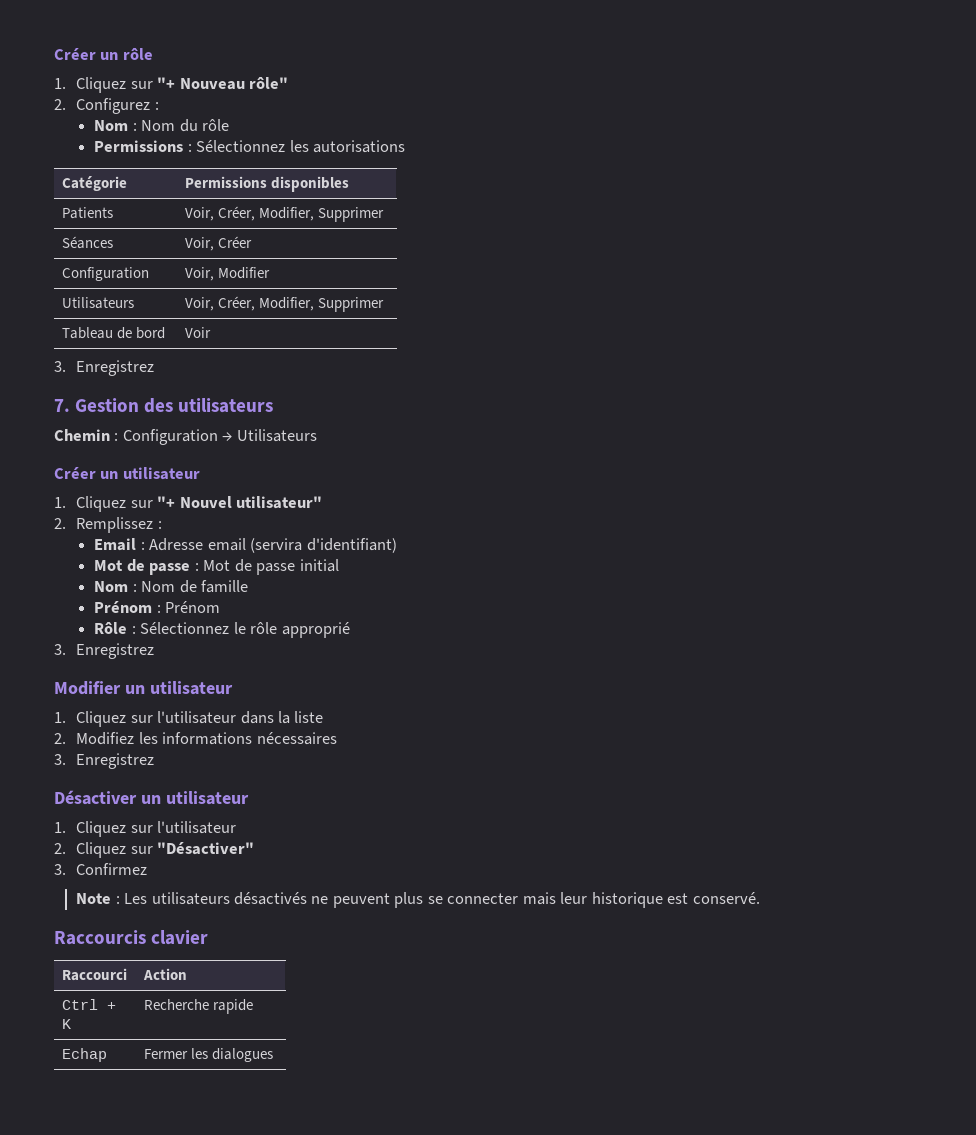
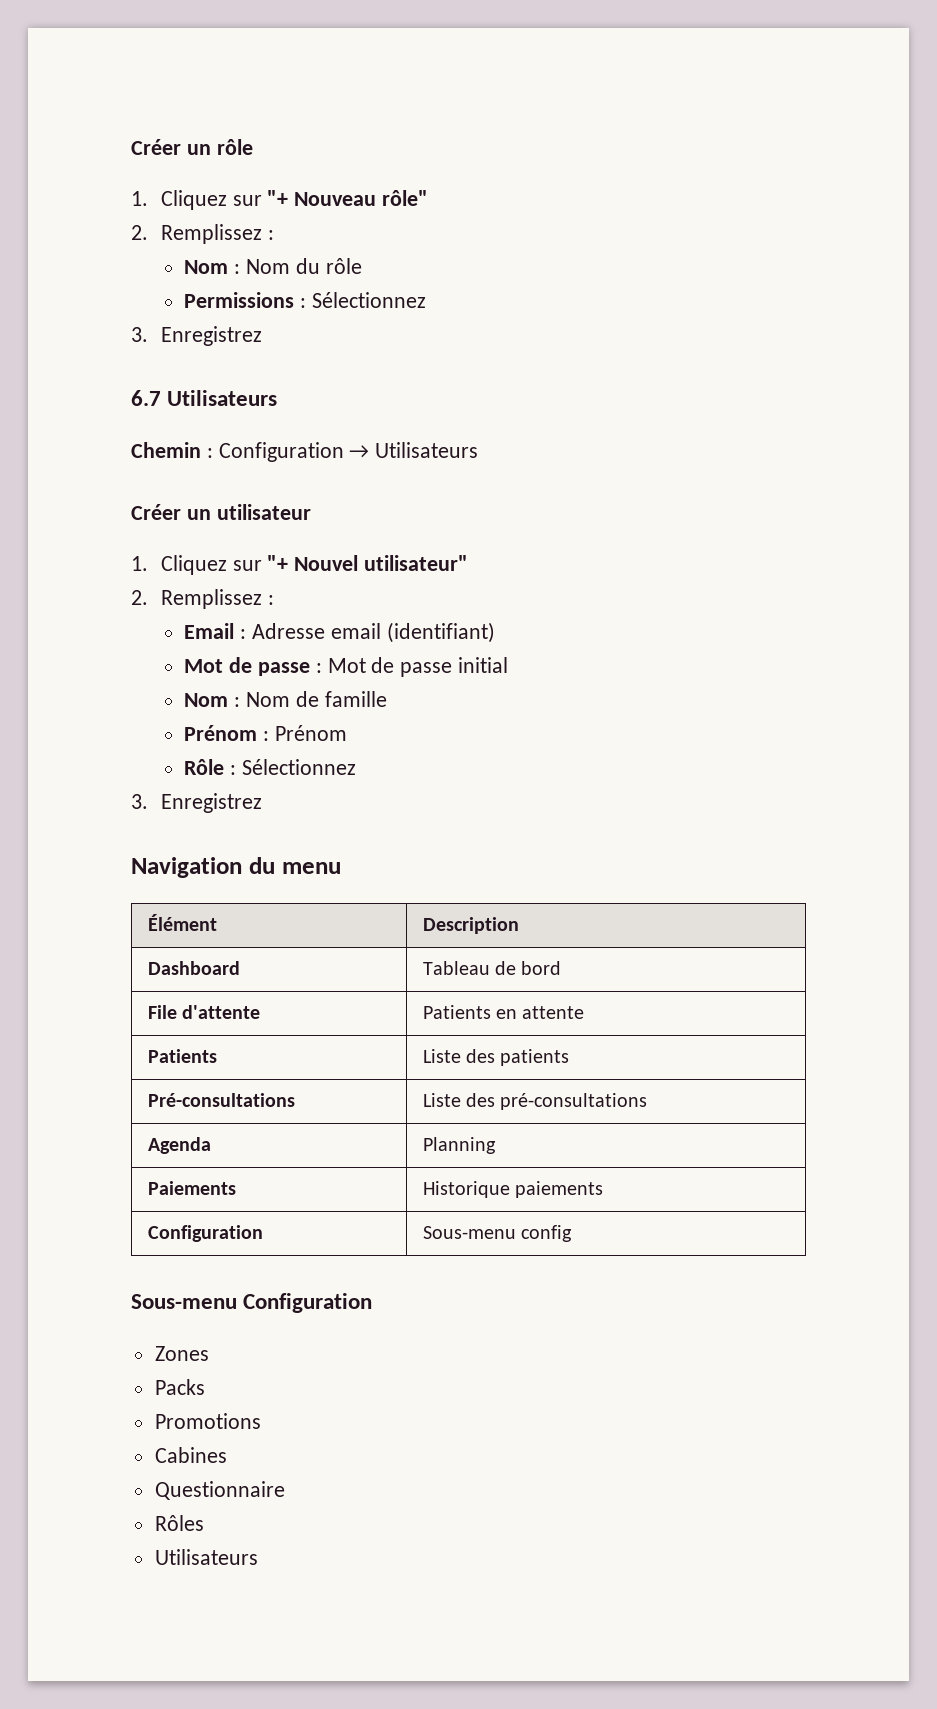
  1. Cliquez sur "+ Nouveau rôle"
- 2. Configurez :
+ 2. Remplissez :
- Permissions : Sélectionnez les autorisations
- Catégorie | Permissions disponibles
- Patients | Voir, Créer, Modifier, Supprimer
- Séances | Voir, Créer
- Configuration | Voir, Modifier
- Utilisateurs | Voir, Créer, Modifier, Supprimer
- Tableau de bord | Voir
+ Permissions : Sélectionnez
  3. Enregistrez
- 7. Gestion des utilisateurs
+ 6.7 Utilisateurs
- Email : Adresse email (servira d'identifiant)
+ Email : Adresse email (identifiant)
- Rôle : Sélectionnez le rôle approprié
+ Rôle : Sélectionnez
  3. Enregistrez
- Modifier un utilisateur
- 1. Cliquez sur l'utilisateur dans la liste
- 2. Modifiez les informations nécessaires
- 3. Enregistrez
- Désactiver un utilisateur
- 1. Cliquez sur l'utilisateur
- 2. Cliquez sur "Désactiver"
- 3. Confirmez
- Note : Les utilisateurs désactivés ne peuvent plus se connecter mais leur historique est conservé.
- Raccourcis clavier
- Raccourci | Action
- Ctrl + K | Recherche rapide
- Echap | Fermer les dialogues
+ Navigation du menu
+ Élément | Description
+ Dashboard | Tableau de bord
+ File d'attente | Patients en attente
+ Patients | Liste des patients
+ Pré-consultations | Liste des pré-consultations
+ Agenda | Planning
+ Paiements | Historique paiements
+ Configuration | Sous-menu config
+ Sous-menu Configuration
+ Zones
+ Packs
+ Promotions
+ Cabines
+ Questionnaire
+ Rôles
+ Utilisateurs

